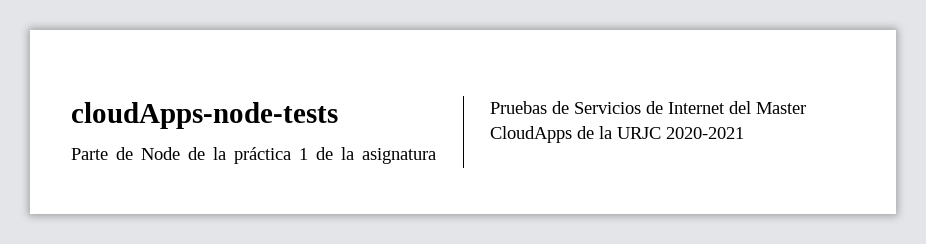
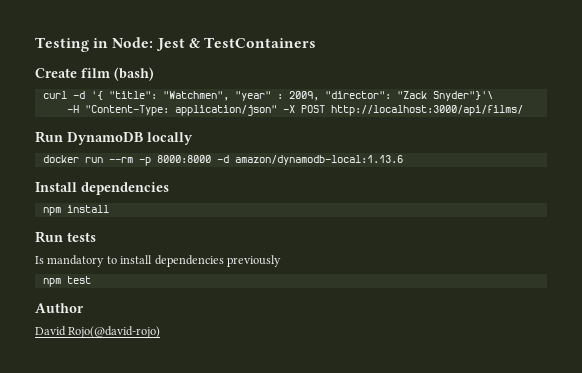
- cloudApps-node-tests
- Parte de Node de la práctica 1 de la asignatura Pruebas de Servicios de Internet del Master CloudApps de la URJC 2020-2021
+ Testing in Node: Jest & TestContainers
+ Create film (bash)
+ curl -d '{ "title": "Watchmen", "year" : 2009, "director": "Zack Snyder"}'\
+ -H "Content-Type: application/json" -X POST http://localhost:3000/api/films/
+ Run DynamoDB locally
+ docker run --rm -p 8000:8000 -d amazon/dynamodb-local:1.13.6
+ Install dependencies
+ npm install
+ Run tests
+ Is mandatory to install dependencies previously
+ npm test
+ Author
+ David Rojo(@david-rojo)

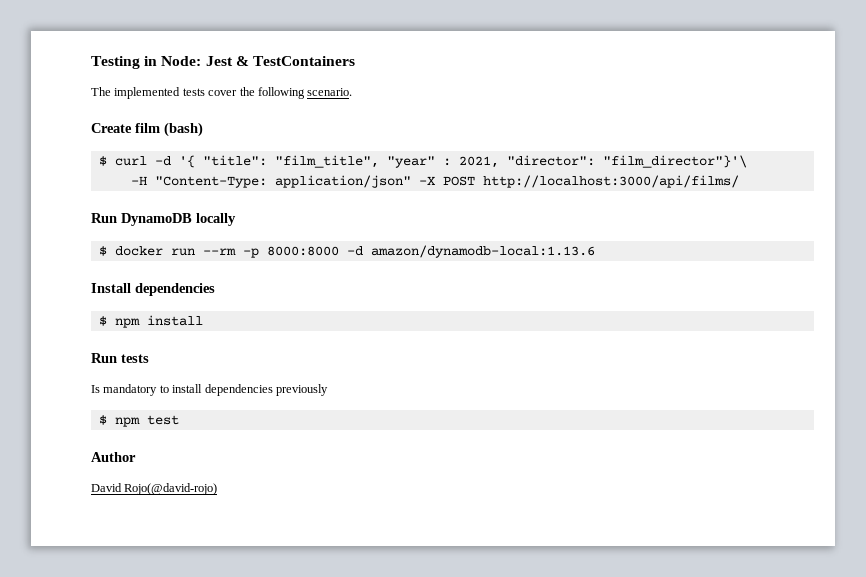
+ The implemented tests cover the following scenario.
- curl -d '{ "title": "Watchmen", "year" : 2009, "director": "Zack Snyder"}'\
+ $ curl -d '{ "title": "film_title", "year" : 2021, "director": "film_director"}'\
- docker run --rm -p 8000:8000 -d amazon/dynamodb-local:1.13.6
+ $ docker run --rm -p 8000:8000 -d amazon/dynamodb-local:1.13.6
- npm install
+ $ npm install
- npm test
+ $ npm test

